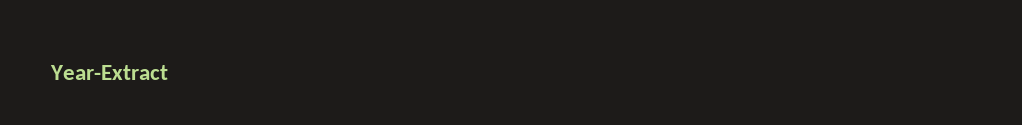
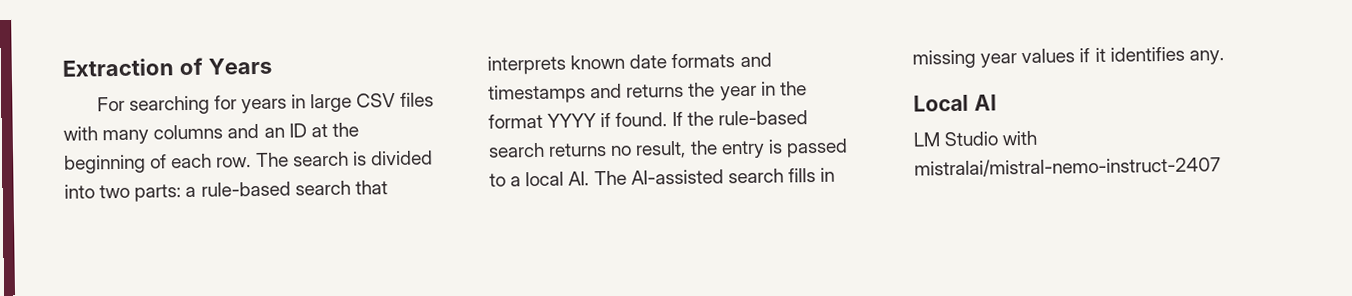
- Year-Extract
+ Extraction of Years
+ For searching for years in large CSV files with many columns and an ID at the beginning of each row. The search is divided into two parts: a rule-based search that interprets known date formats and timestamps and returns the year in the format YYYY if found. If the rule-based search returns no result, the entry is passed to a local AI. The AI-assisted search fills in missing year values if it identifies any.
+ Local AI
+ LM Studio with mistralai/mistral-nemo-instruct-2407

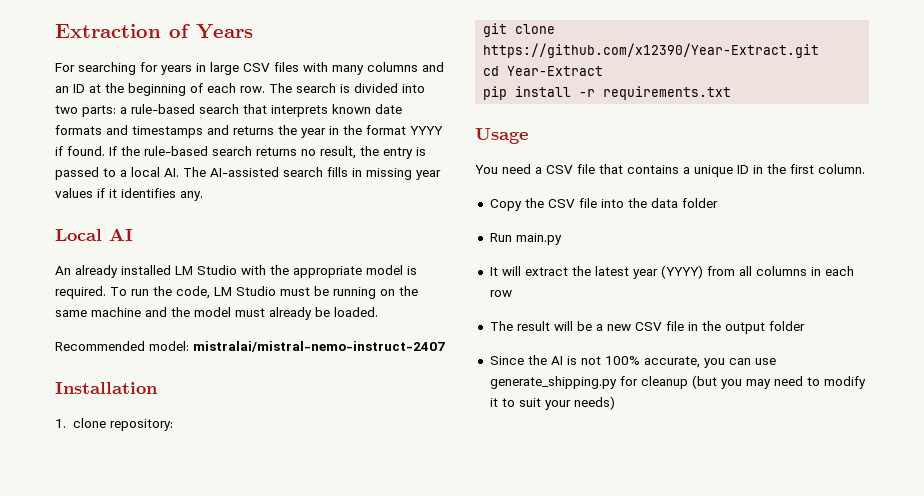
- LM Studio with mistralai/mistral-nemo-instruct-2407
+ An already installed LM Studio with the appropriate model is required. To run the code, LM Studio must be running on the same machine and the model must already be loaded.
+ Recommended model: mistralai/mistral-nemo-instruct-2407
+ Installation
+ 1. clone repository:
+ git clone https://github.com/x12390/Year-Extract.git
+ cd Year-Extract
+ pip install -r requirements.txt
+ Usage
+ You need a CSV file that contains a unique ID in the first column.
+ Copy the CSV file into the data folder
+ Run main.py
+ It will extract the latest year (YYYY) from all columns in each row
+ The result will be a new CSV file in the output folder
+ Since the AI is not 100% accurate, you can use generate_shipping.py for cleanup (but you may need to modify it to suit your needs)

